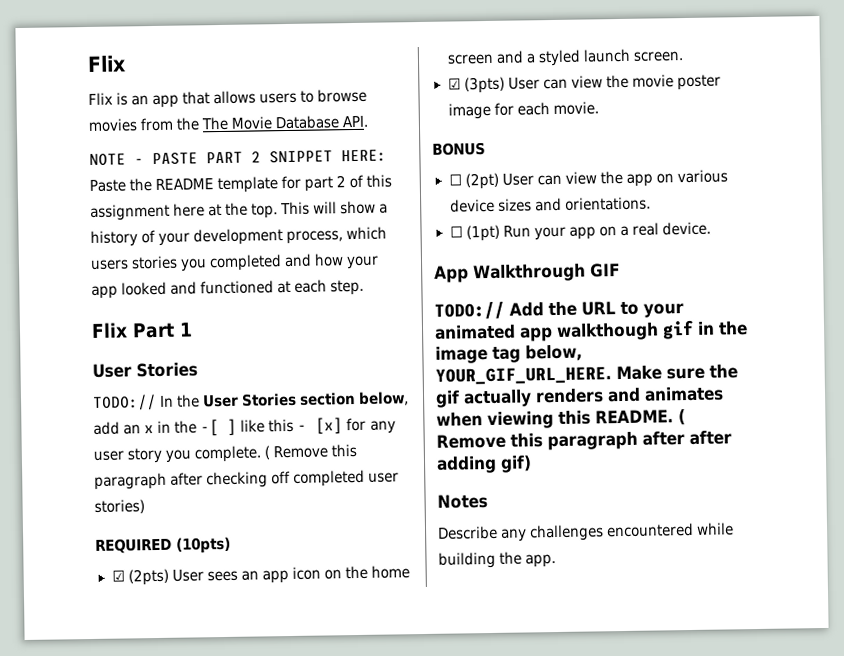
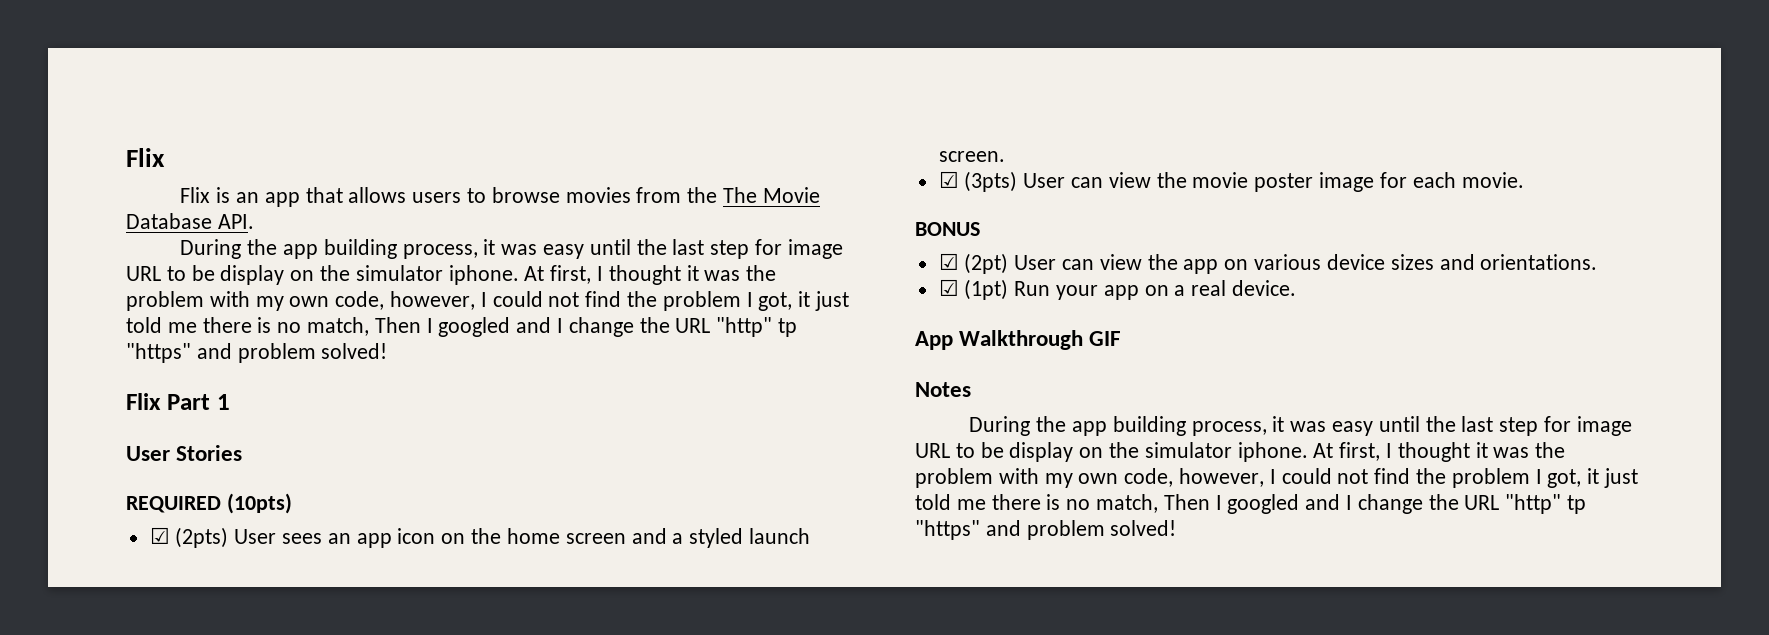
  Flix is an app that allows users to browse movies from the The Movie Database API.
- NOTE - PASTE PART 2 SNIPPET HERE: Paste the README template for part 2 of this assignment here at the top. This will show a history of your development process, which users stories you completed and how your app looked and functioned at each step.
+ During the app building process, it was easy until the last step for image URL to be display on the simulator iphone. At first, I thought it was the problem with my own code, however, I could not find the problem I got, it just told me there is no match, Then I googled and I change the URL "http" tp "https" and problem solved!
- TODO:// In the User Stories section below, add an x in the -[ ] like this - [x] for any user story you complete. ( Remove this paragraph after checking off completed user stories)
- ☐ (2pt) User can view the app on various device sizes and orientations.
+ ☑ (2pt) User can view the app on various device sizes and orientations.
- ☐ (1pt) Run your app on a real device.
+ ☑ (1pt) Run your app on a real device.
- TODO:// Add the URL to your animated app walkthough gif in the image tag below, YOUR_GIF_URL_HERE. Make sure the gif actually renders and animates when viewing this README. ( Remove this paragraph after after adding gif)
  Notes
- Describe any challenges encountered while building the app.
+ During the app building process, it was easy until the last step for image URL to be display on the simulator iphone. At first, I thought it was the problem with my own code, however, I could not find the problem I got, it just told me there is no match, Then I googled and I change the URL "http" tp "https" and problem solved!

